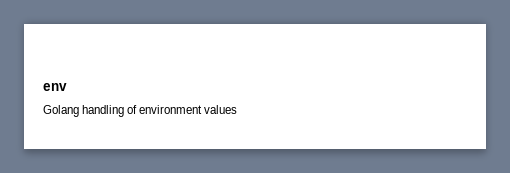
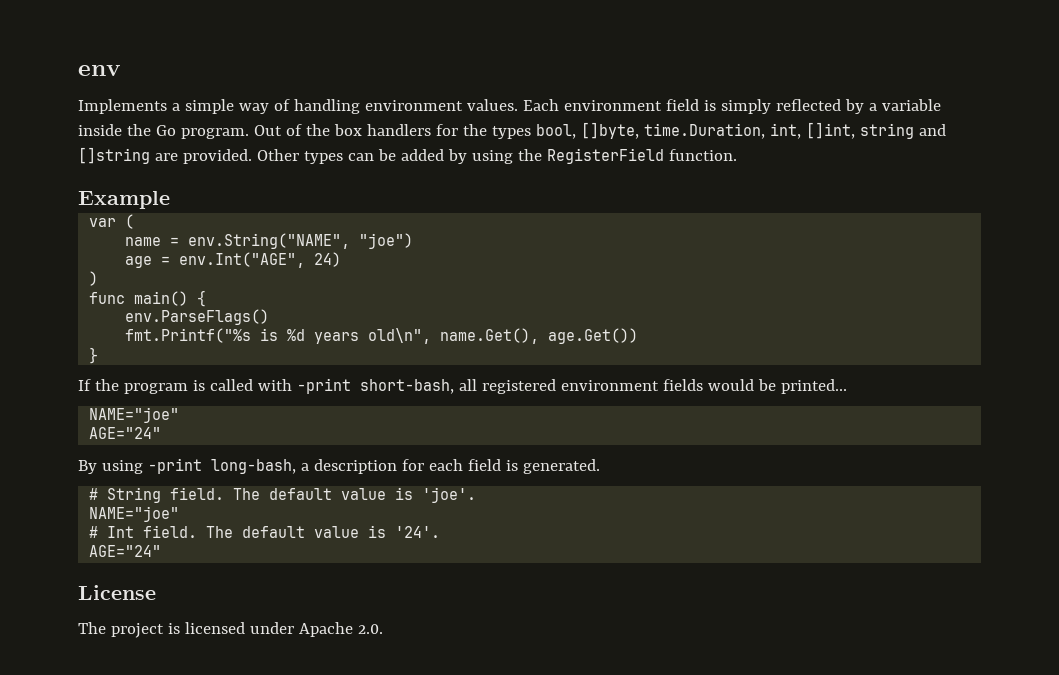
- Golang handling of environment values
+ Implements a simple way of handling environment values. Each environment field is simply reflected by a variable inside the Go program. Out of the box handlers for the types bool, []byte, time.Duration, int, []int, string and []string are provided. Other types can be added by using the RegisterField function.
+ Example
+ var (
+ name = env.String("NAME", "joe")
+ age = env.Int("AGE", 24)
+ )
+ func main() {
+ env.ParseFlags()
+ fmt.Printf("%s is %d years old\n", name.Get(), age.Get())
+ }
+ If the program is called with -print short-bash, all registered environment fields would be printed...
+ NAME="joe"
+ AGE="24"
+ By using -print long-bash, a description for each field is generated.
+ # String field. The default value is 'joe'.
+ NAME="joe"
+ # Int field. The default value is '24'.
+ AGE="24"
+ License
+ The project is licensed under Apache 2.0.

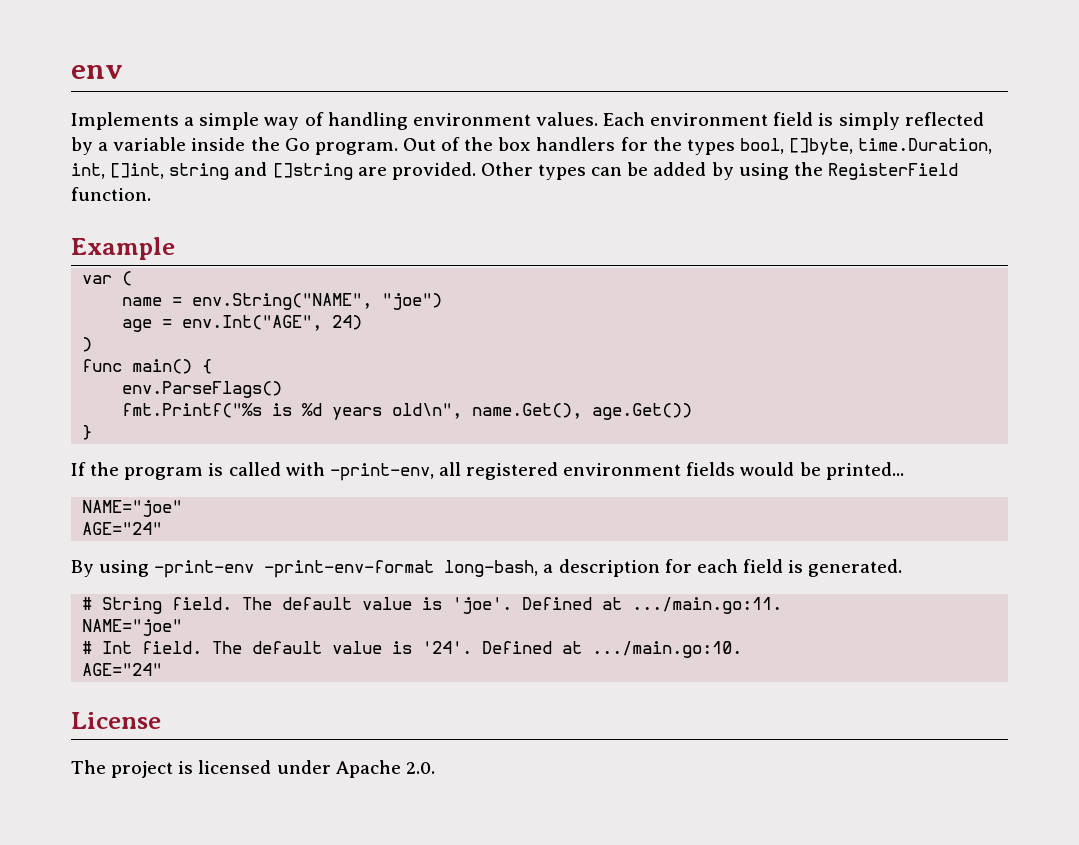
- If the program is called with -print short-bash, all registered environment fields would be printed...
+ If the program is called with -print-env, all registered environment fields would be printed...
- By using -print long-bash, a description for each field is generated.
+ By using -print-env -print-env-format long-bash, a description for each field is generated.
+ Defined at .../main.go:11.
+ Defined at .../main.go:10.

